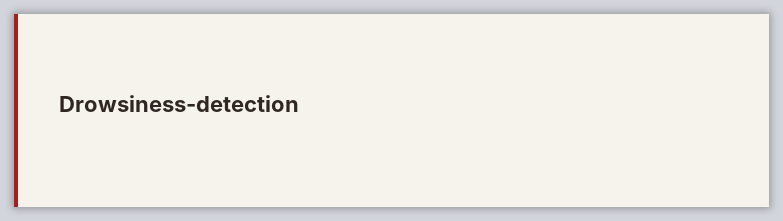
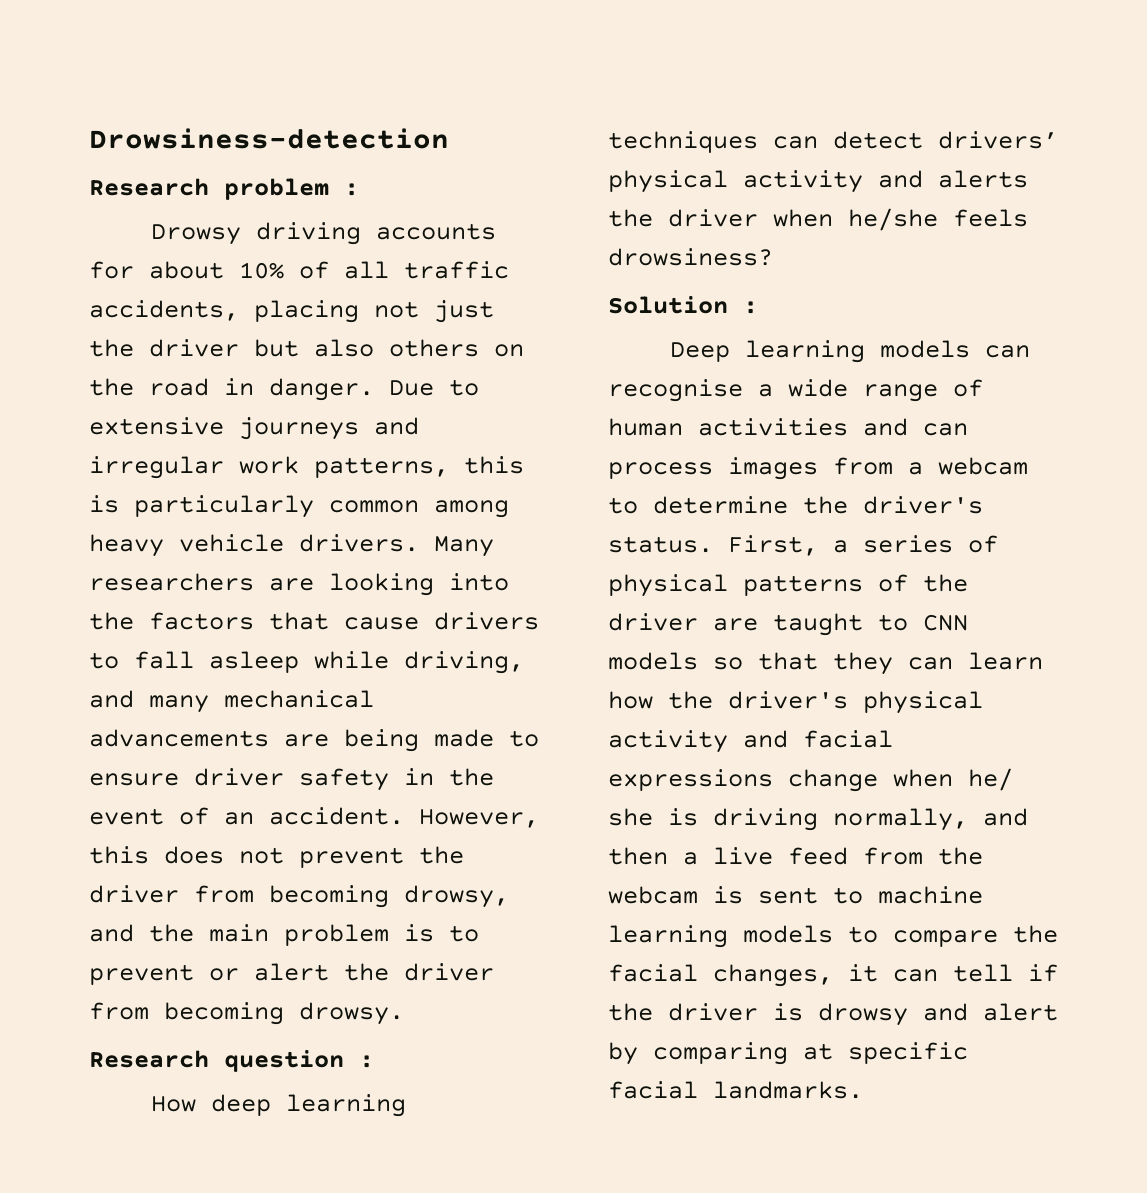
+ Research problem :
+ Drowsy driving accounts for about 10% of all traffic accidents, placing not just the driver but also others on the road in danger. Due to extensive journeys and irregular work patterns, this is particularly common among heavy vehicle drivers. Many researchers are looking into the factors that cause drivers to fall asleep while driving, and many mechanical advancements are being made to ensure driver safety in the event of an accident. However, this does not prevent the driver from becoming drowsy, and the main problem is to prevent or alert the driver from becoming drowsy.
+ Research question :
+ How deep learning techniques can detect drivers’ physical activity and alerts the driver when he/she feels drowsiness?
+ Solution :
+ Deep learning models can recognise a wide range of human activities and can process images from a webcam to determine the driver's status. First, a series of physical patterns of the driver are taught to CNN models so that they can learn how the driver's physical activity and facial expressions change when he/ she is driving normally, and then a live feed from the webcam is sent to machine learning models to compare the facial changes, it can tell if the driver is drowsy and alert by comparing at specific facial landmarks.

